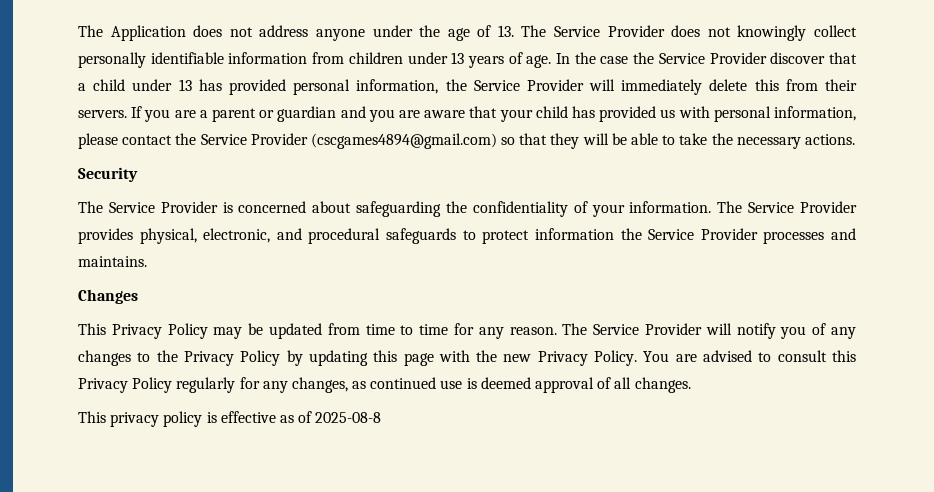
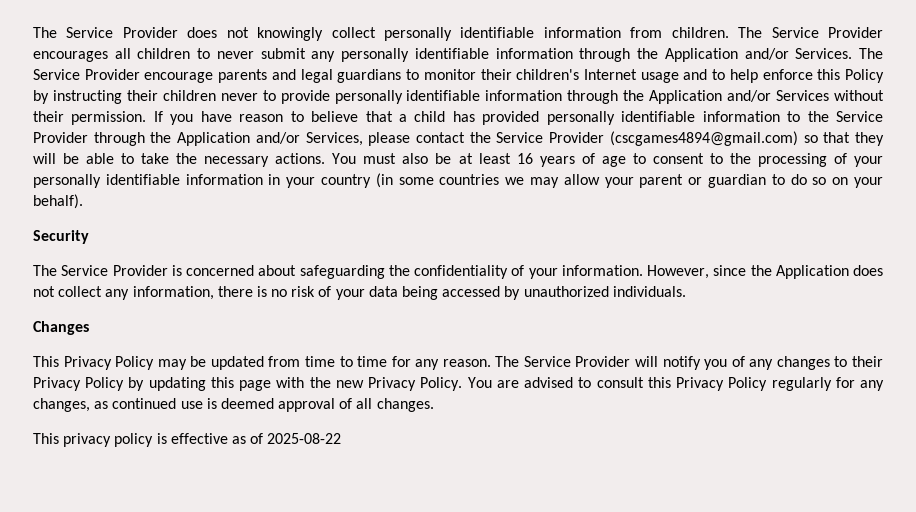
- The Application does not address anyone under the age of 13. The Service Provider does not knowingly collect personally identifiable information from children under 13 years of age. In the case the Service Provider discover that a child under 13 has provided personal information, the Service Provider will immediately delete this from their servers. If you are a parent or guardian and you are aware that your child has provided us with personal information, please contact the Service Provider (cscgames4894@gmail.com) so that they will be able to take the necessary actions.
+ The Service Provider does not knowingly collect personally identifiable information from children. The Service Provider encourages all children to never submit any personally identifiable information through the Application and/or Services. The Service Provider encourage parents and legal guardians to monitor their children's Internet usage and to help enforce this Policy by instructing their children never to provide personally identifiable information through the Application and/or Services without their permission. If you have reason to believe that a child has provided personally identifiable information to the Service Provider through the Application and/or Services, please contact the Service Provider (cscgames4894@gmail.com) so that they will be able to take the necessary actions. You must also be at least 16 years of age to consent to the processing of your personally identifiable information in your country (in some countries we may allow your parent or guardian to do so on your behalf).
- The Service Provider provides physical, electronic, and procedural safeguards to protect information the Service Provider processes and maintains.
+ However, since the Application does not collect any information, there is no risk of your data being accessed by unauthorized individuals.
- The Service Provider will notify you of any changes to the Privacy Policy by updating this page with the new Privacy Policy.
+ The Service Provider will notify you of any changes to their Privacy Policy by updating this page with the new Privacy Policy.
- This privacy policy is effective as of 2025-08-8
+ This privacy policy is effective as of 2025-08-22

